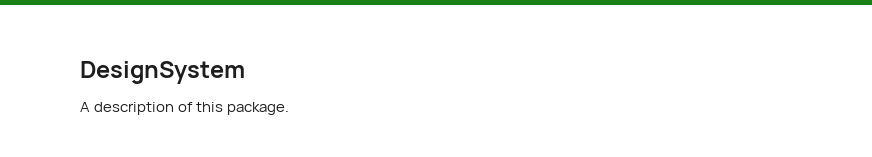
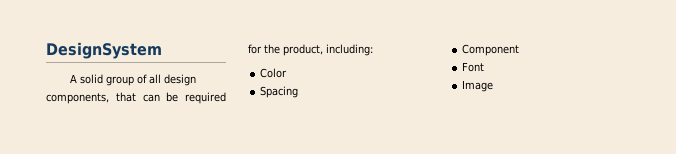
- A description of this package.
+ A solid group of all design components, that can be required for the product, including:
+ Color
+ Spacing
+ Component
+ Font
+ Image

